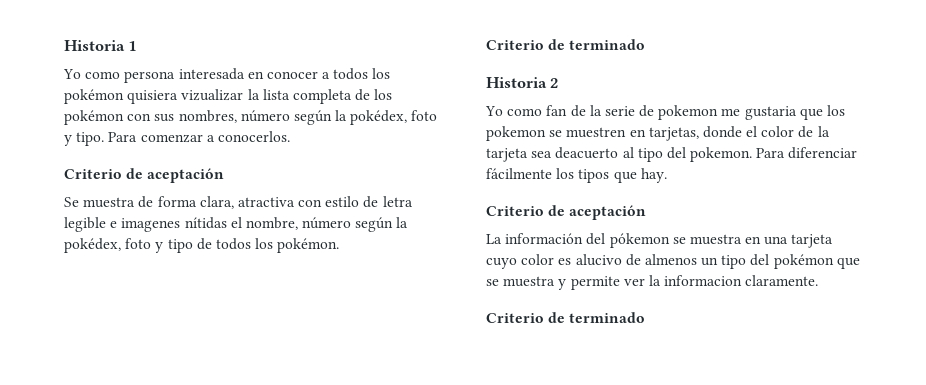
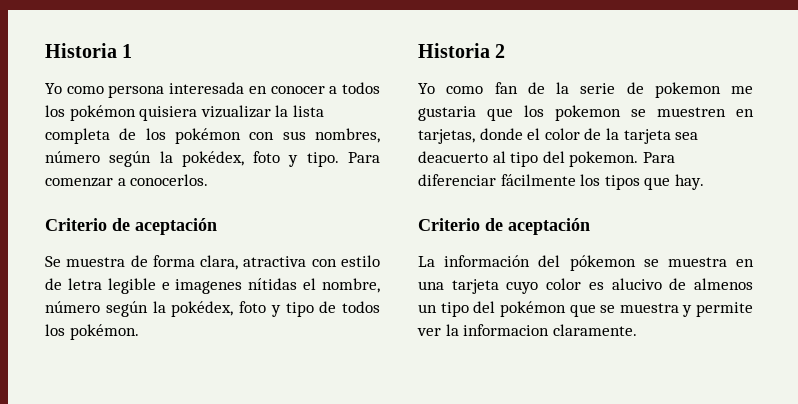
  Se muestra de forma clara, atractiva con estilo de letra legible e imagenes nítidas el nombre, número según la pokédex, foto y tipo de todos los pokémon.
- Criterio de terminado
  La información del pókemon se muestra en una tarjeta cuyo color es alucivo de almenos un tipo del pokémon que se muestra y permite ver la informacion claramente.
- Criterio de terminado

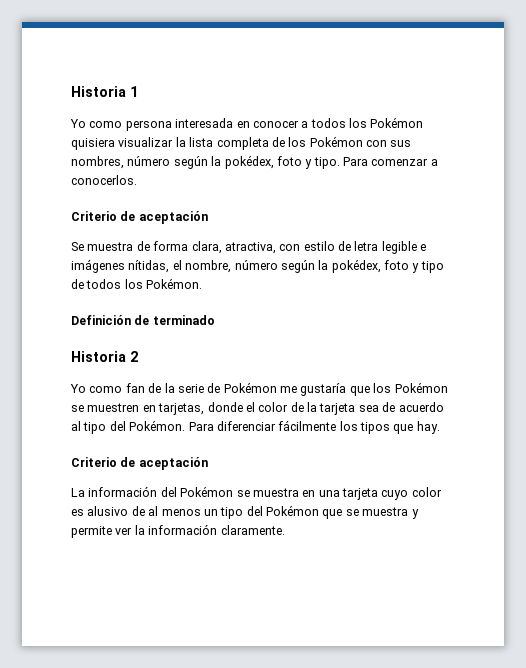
- Yo como persona interesada en conocer a todos los pokémon quisiera vizualizar la lista completa de los pokémon con sus nombres, número según la pokédex, foto y tipo.
+ Yo como persona interesada en conocer a todos los Pokémon quisiera visualizar la lista completa de los Pokémon con sus nombres, número según la pokédex, foto y tipo.
- Se muestra de forma clara, atractiva con estilo de letra legible e imagenes nítidas el nombre, número según la pokédex, foto y tipo de todos los pokémon.
+ Se muestra de forma clara, atractiva, con estilo de letra legible e imágenes nítidas, el nombre, número según la pokédex, foto y tipo de todos los Pokémon.
+ Definición de terminado
- Yo como fan de la serie de pokemon me gustaria que los pokemon se muestren en tarjetas, donde el color de la tarjeta sea deacuerto al tipo del pokemon.
+ Yo como fan de la serie de Pokémon me gustaría que los Pokémon se muestren en tarjetas, donde el color de la tarjeta sea de acuerdo al tipo del Pokémon.
- La información del pókemon se muestra en una tarjeta cuyo color es alucivo de almenos un tipo del pokémon que se muestra y permite ver la informacion claramente.
+ La información del Pokémon se muestra en una tarjeta cuyo color es alusivo de al menos un tipo del Pokémon que se muestra y permite ver la información claramente.

